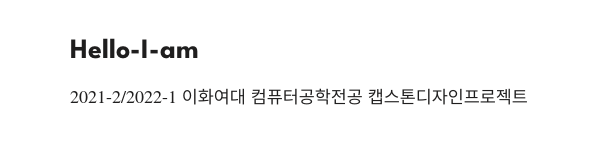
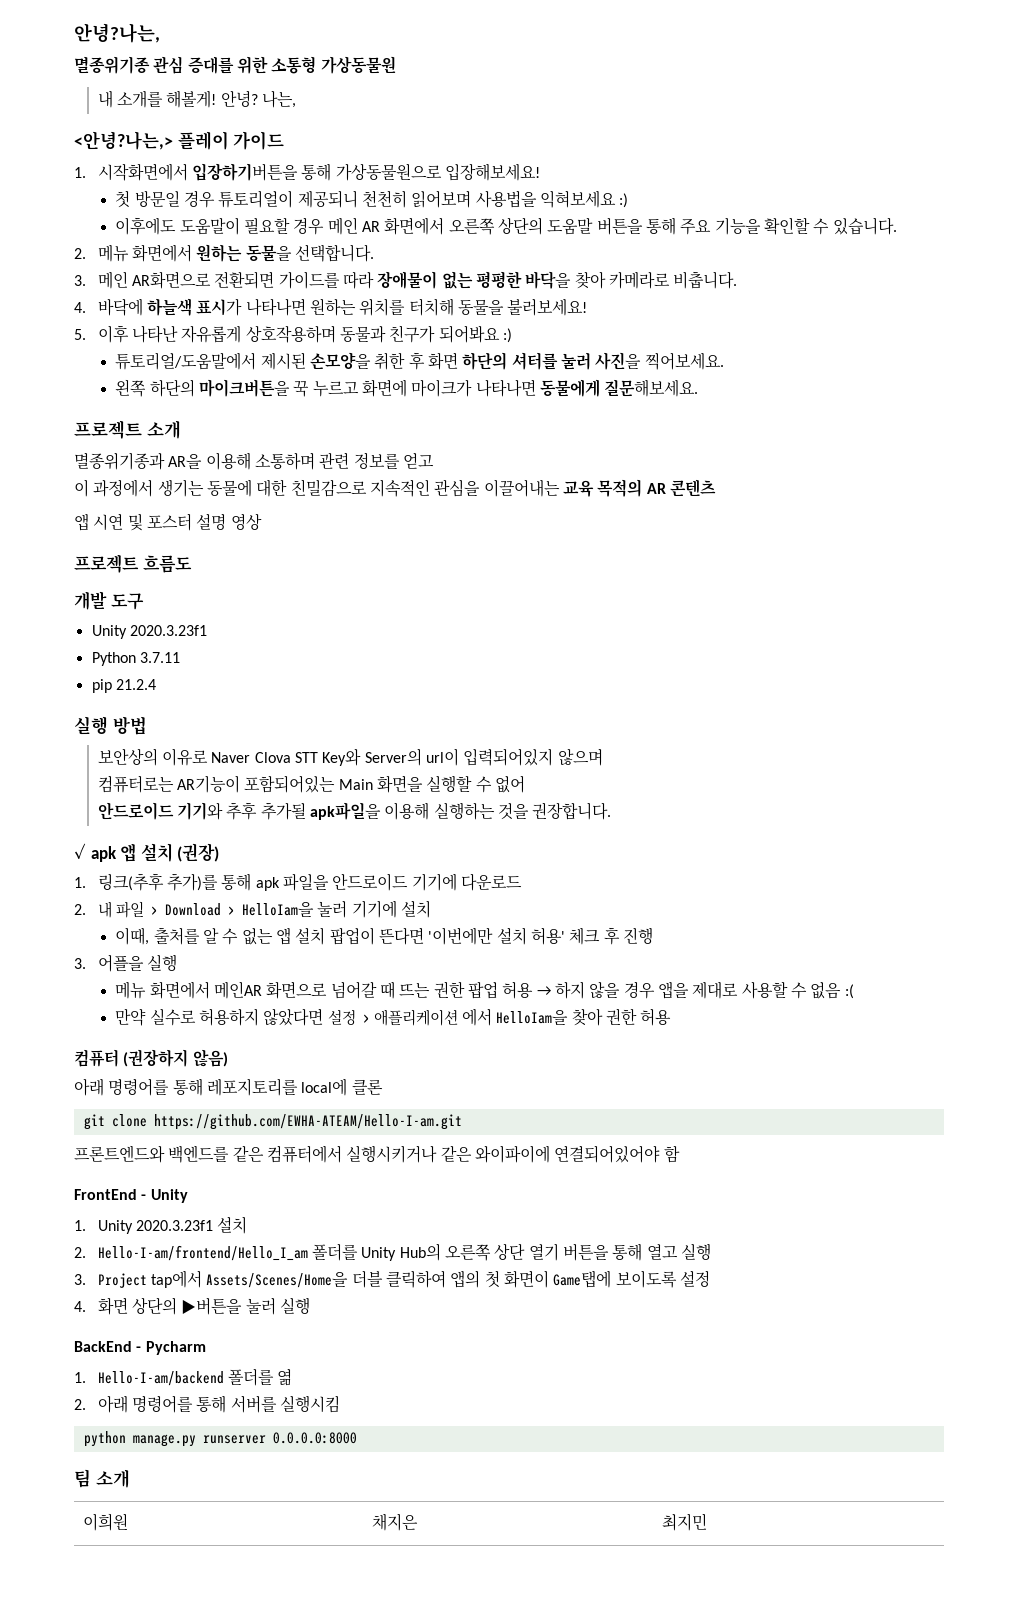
- Hello-I-am
- 2021-2/2022-1 이화여대 컴퓨터공학전공 캡스톤디자인프로젝트
+ 안녕?나는,
+ 멸종위기종 관심 증대를 위한 소통형 가상동물원
+ 내 소개를 해볼게! 안녕? 나는,
+ <안녕?나는,> 플레이 가이드
+ 1. 시작화면에서 입장하기버튼을 통해 가상동물원으로 입장해보세요!
+ 첫 방문일 경우 튜토리얼이 제공되니 천천히 읽어보며 사용법을 익혀보세요 :)
+ 이후에도 도움말이 필요할 경우 메인 AR 화면에서 오른쪽 상단의 도움말 버튼을 통해 주요 기능을 확인할 수 있습니다.
+ 2. 메뉴 화면에서 원하는 동물을 선택합니다.
+ 3. 메인 AR화면으로 전환되면 가이드를 따라 장애물이 없는 평평한 바닥을 찾아 카메라로 비춥니다.
+ 4. 바닥에 하늘색 표시가 나타나면 원하는 위치를 터치해 동물을 불러보세요!
+ 5. 이후 나타난 자유롭게 상호작용하며 동물과 친구가 되어봐요 :)
+ 튜토리얼/도움말에서 제시된 손모양을 취한 후 화면 하단의 셔터를 눌러 사진을 찍어보세요.
+ 왼쪽 하단의 마이크버튼을 꾹 누르고 화면에 마이크가 나타나면 동물에게 질문해보세요.
+ 프로젝트 소개
+ 멸종위기종과 AR을 이용해 소통하며 관련 정보를 얻고
+ 이 과정에서 생기는 동물에 대한 친밀감으로 지속적인 관심을 이끌어내는 교육 목적의 AR 콘텐츠
+ 앱 시연 및 포스터 설명 영상
+ 프로젝트 흐름도
+ 개발 도구
+ Unity 2020.3.23f1
+ Python 3.7.11
+ pip 21.2.4
+ 실행 방법
+ 보안상의 이유로 Naver Clova STT Key와 Server의 url이 입력되어있지 않으며
+ 컴퓨터로는 AR기능이 포함되어있는 Main 화면을 실행할 수 없어
+ 안드로이드 기기와 추후 추가될 apk파일을 이용해 실행하는 것을 권장합니다.
+ ✓ apk 앱 설치 (권장)
+ 1. 링크(추후 추가)를 통해 apk 파일을 안드로이드 기기에 다운로드
+ 2. 내 파일 > Download > HelloIam을 눌러 기기에 설치
+ 이때, 출처를 알 수 없는 앱 설치 팝업이 뜬다면 '이번에만 설치 허용' 체크 후 진행
+ 3. 어플을 실행
+ 메뉴 화면에서 메인AR 화면으로 넘어갈 때 뜨는 권한 팝업 허용 → 하지 않을 경우 앱을 제대로 사용할 수 없음 :(
+ 만약 실수로 허용하지 않았다면 설정 > 애플리케이션 에서 HelloIam을 찾아 권한 허용
+ 컴퓨터 (권장하지 않음)
+ 아래 명령어를 통해 레포지토리를 local에 클론
+ git clone https://github.com/EWHA-ATEAM/Hello-I-am.git
+ 프론트엔드와 백엔드를 같은 컴퓨터에서 실행시키거나 같은 와이파이에 연결되어있어야 함
+ FrontEnd - Unity
+ 1. Unity 2020.3.23f1 설치
+ 2. Hello-I-am/frontend/Hello_I_am 폴더를 Unity Hub의 오른쪽 상단 열기 버튼을 통해 열고 실행
+ 3. Project tap에서 Assets/Scenes/Home을 더블 클릭하여 앱의 첫 화면이 Game탭에 보이도록 설정
+ 4. 화면 상단의 ▶버튼을 눌러 실행
+ BackEnd - Pycharm
+ 1. Hello-I-am/backend 폴더를 엶
+ 2. 아래 명령어를 통해 서버를 실행시킴
+ python manage.py runserver 0.0.0.0:8000
+ 팀 소개
+ 이희원 | 채지은 | 최지민

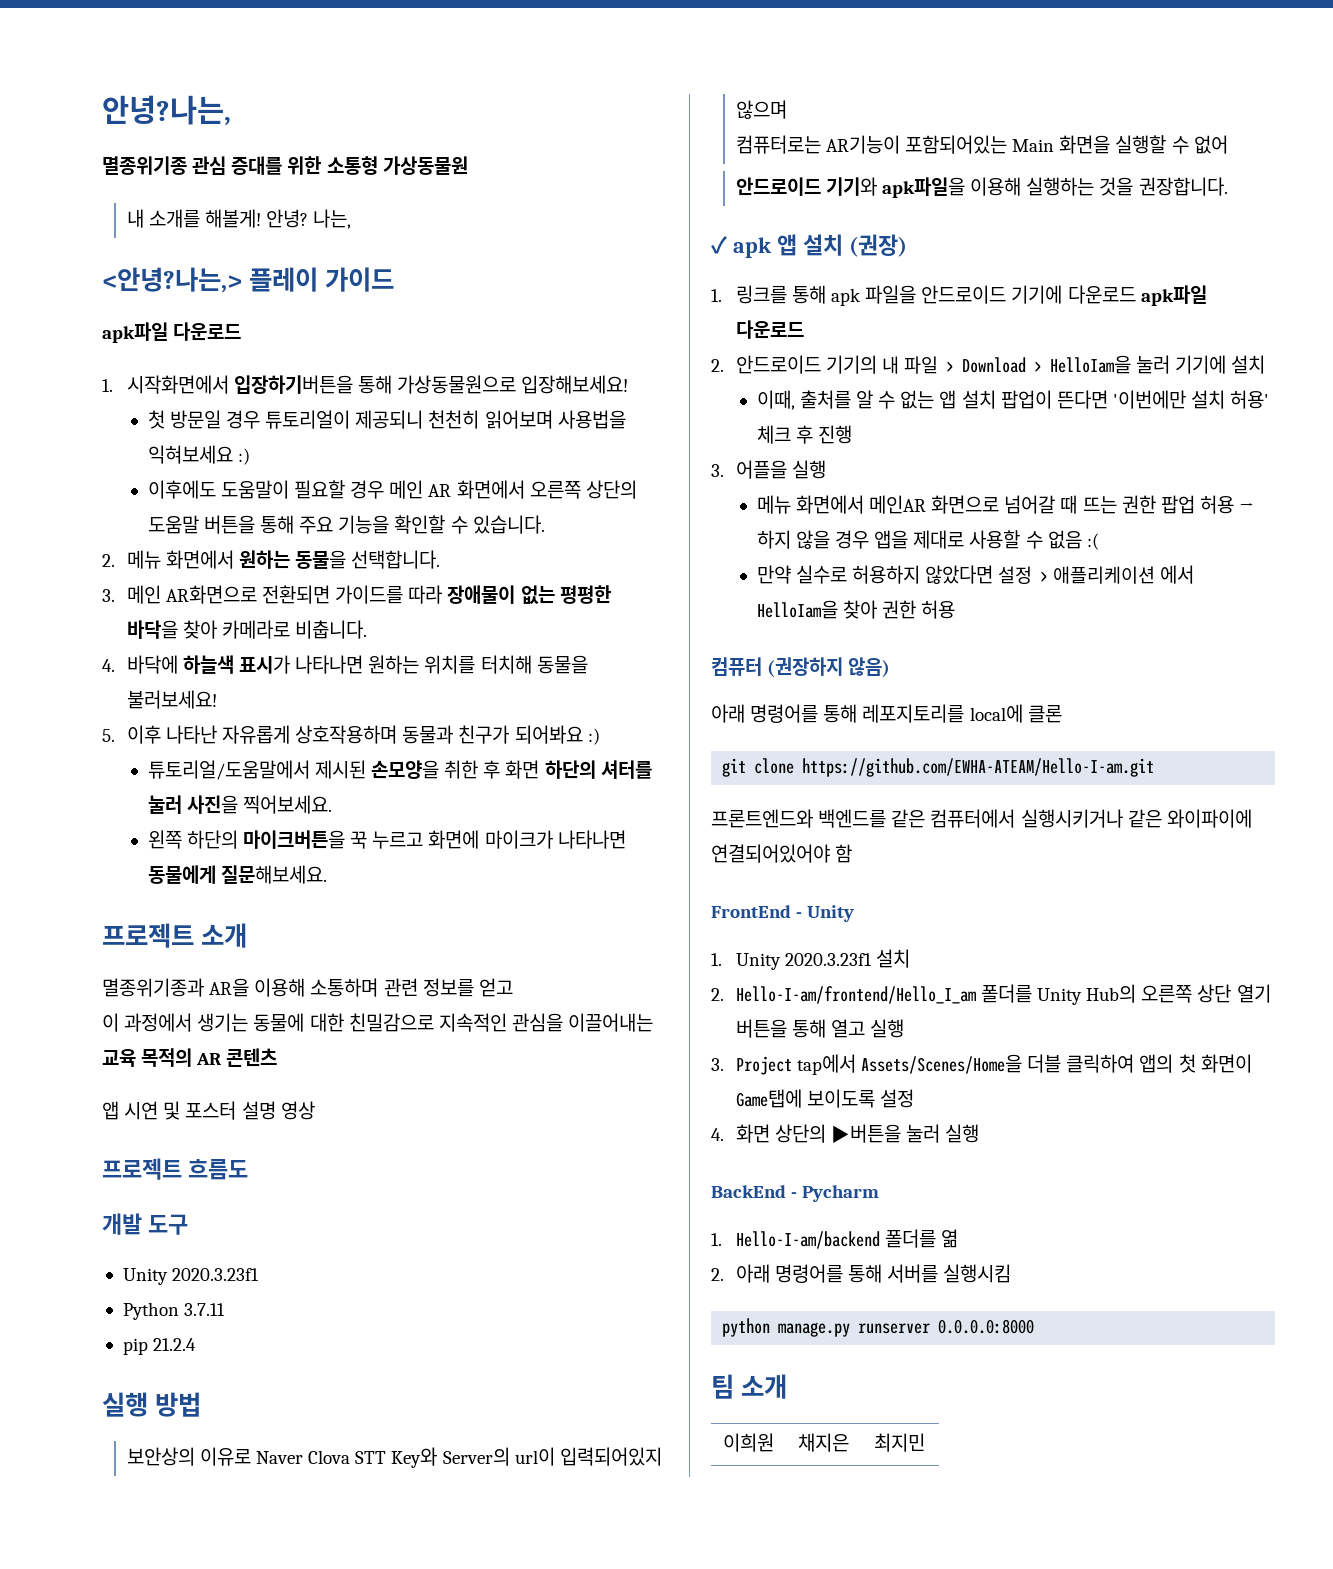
  <안녕?나는,> 플레이 가이드
+ apk파일 다운로드
- 안드로이드 기기와 추후 추가될 apk파일을 이용해 실행하는 것을 권장합니다.
+ 안드로이드 기기와 apk파일을 이용해 실행하는 것을 권장합니다.
- 1. 링크(추후 추가)를 통해 apk 파일을 안드로이드 기기에 다운로드
- 2. 내 파일 > Download > HelloIam을 눌러 기기에 설치
+ 1. 링크를 통해 apk 파일을 안드로이드 기기에 다운로드 apk파일 다운로드
+ 2. 안드로이드 기기의 내 파일 > Download > HelloIam을 눌러 기기에 설치

